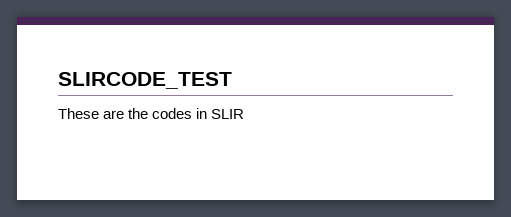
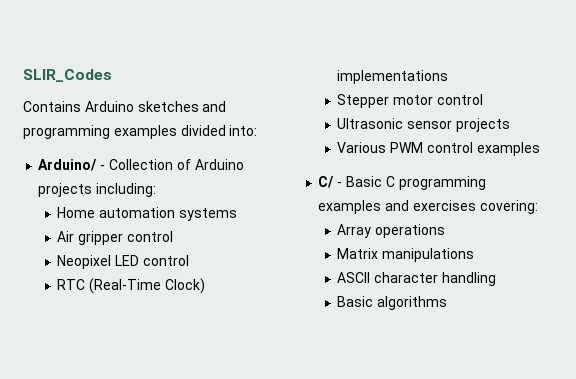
- SLIRCODE_TEST
- These are the codes in SLIR
+ SLIR_Codes
+ Contains Arduino sketches and programming examples divided into:
+ Arduino/ - Collection of Arduino projects including:
+ Home automation systems
+ Air gripper control
+ Neopixel LED control
+ RTC (Real-Time Clock) implementations
+ Stepper motor control
+ Ultrasonic sensor projects
+ Various PWM control examples
+ C/ - Basic C programming examples and exercises covering:
+ Array operations
+ Matrix manipulations
+ ASCII character handling
+ Basic algorithms

